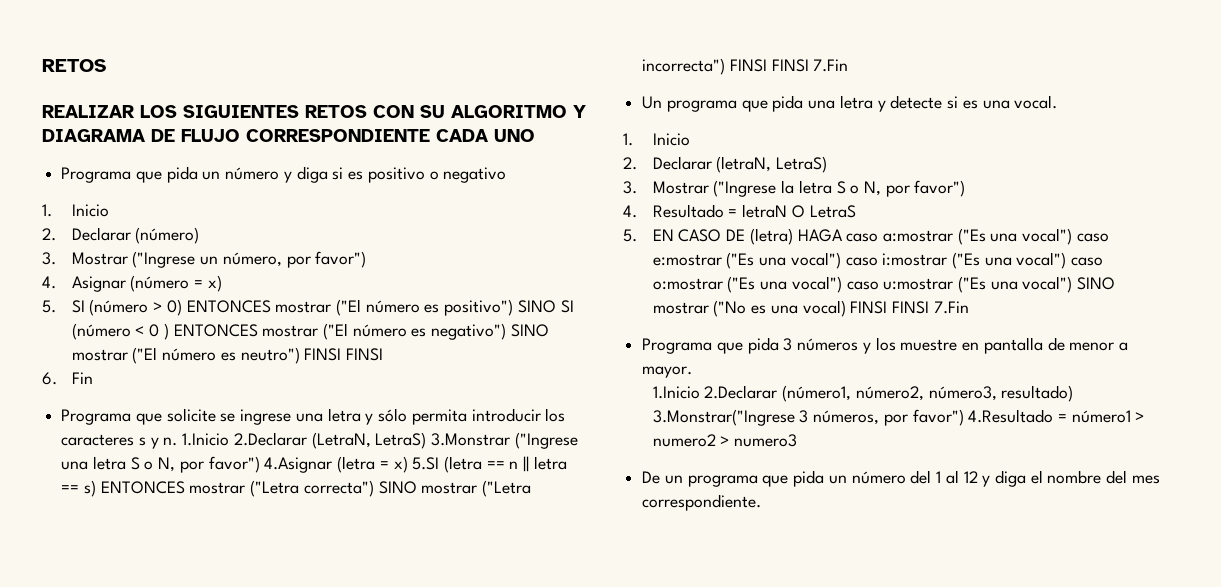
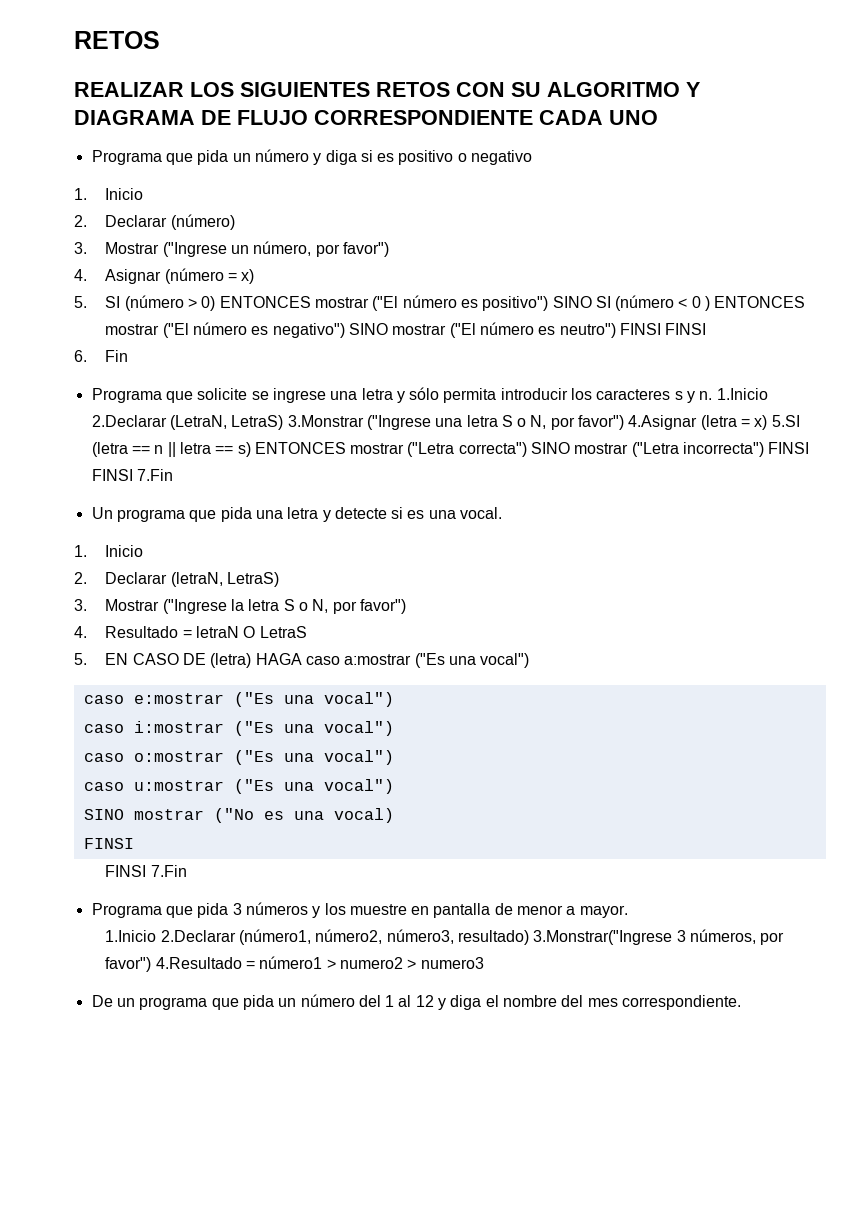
- 5. EN CASO DE (letra) HAGA caso a:mostrar ("Es una vocal") caso e:mostrar ("Es una vocal") caso i:mostrar ("Es una vocal") caso o:mostrar ("Es una vocal") caso u:mostrar ("Es una vocal") SINO mostrar ("No es una vocal) FINSI FINSI 7.Fin
+ 5. EN CASO DE (letra) HAGA caso a:mostrar ("Es una vocal")
+ caso e:mostrar ("Es una vocal")
+ caso i:mostrar ("Es una vocal")
+ caso o:mostrar ("Es una vocal")
+ caso u:mostrar ("Es una vocal")
+ SINO mostrar ("No es una vocal)
+ FINSI
+ FINSI 7.Fin

